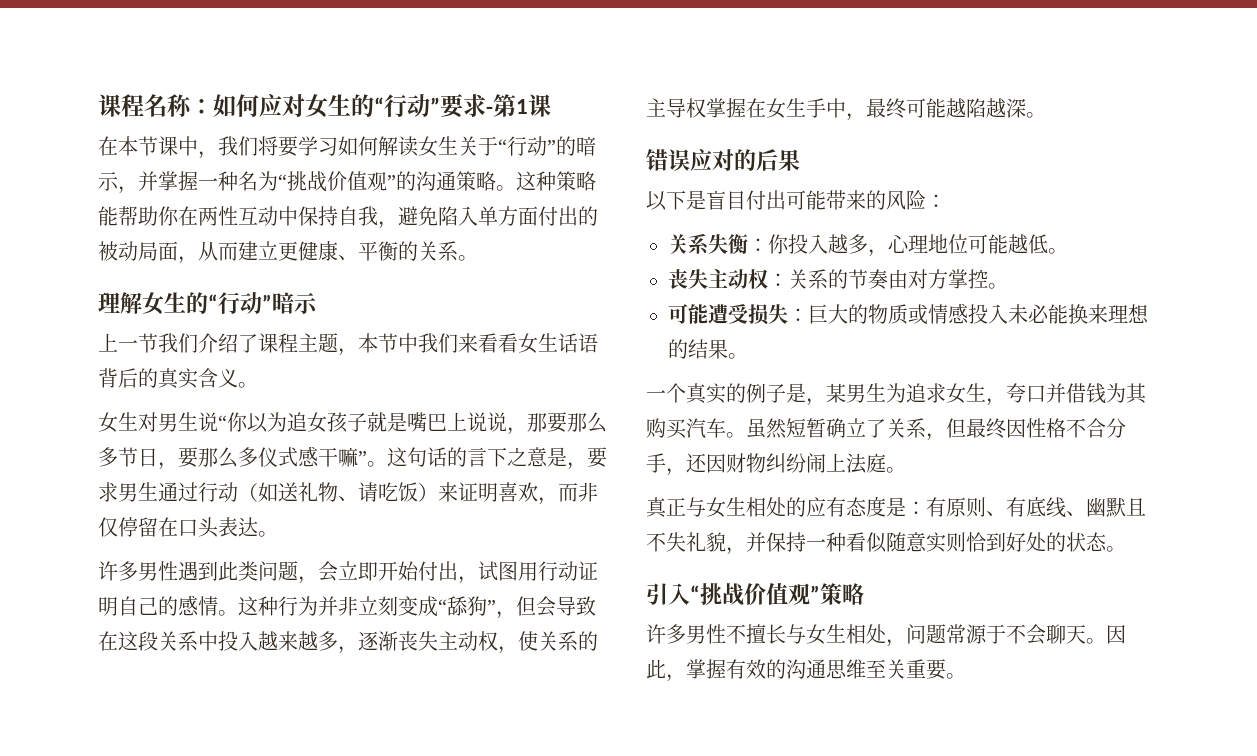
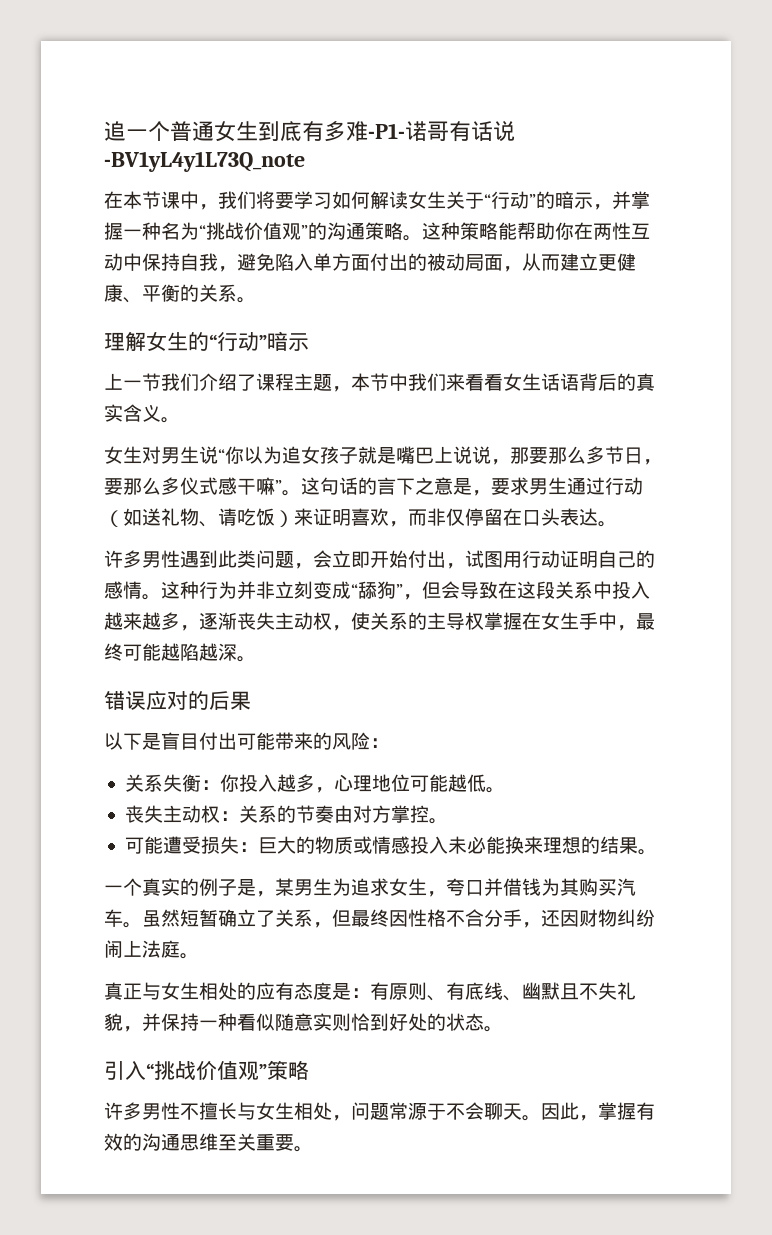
- 课程名称：如何应对女生的“行动”要求-第1课
+ 追一个普通女生到底有多难-P1-诺哥有话说-BV1yL4y1L73Q_note

